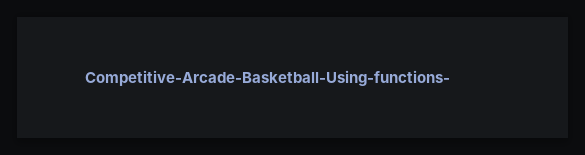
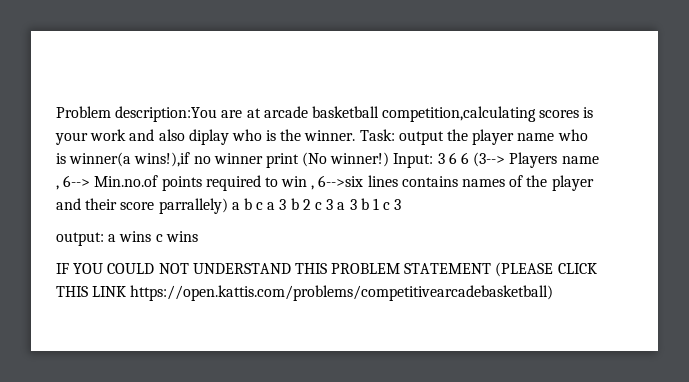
- Competitive-Arcade-Basketball-Using-functions-
+ Problem description:You are at arcade basketball competition,calculating scores is your work and also diplay who is the winner. Task: output the player name who is winner(a wins!),if no winner print (No winner!) Input: 3 6 6 (3--> Players name , 6--> Min.no.of points required to win , 6-->six lines contains names of the player and their score parrallely) a b c a 3 b 2 c 3 a 3 b 1 c 3
+ output: a wins c wins
+ IF YOU COULD NOT UNDERSTAND THIS PROBLEM STATEMENT (PLEASE CLICK THIS LINK https://open.kattis.com/problems/competitivearcadebasketball)

